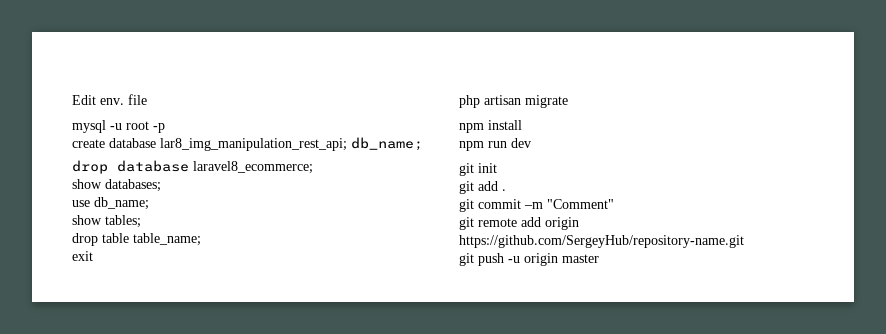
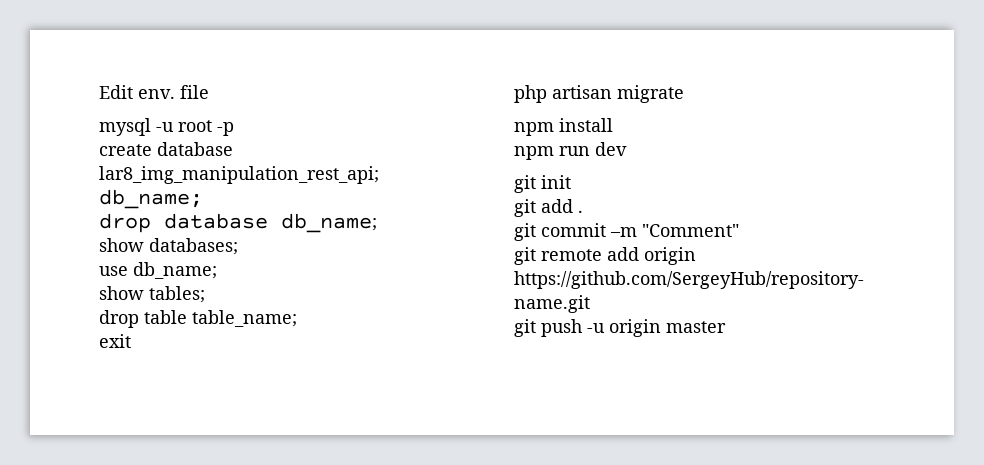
- drop database laravel8_ecommerce;
+ drop database db_name;

